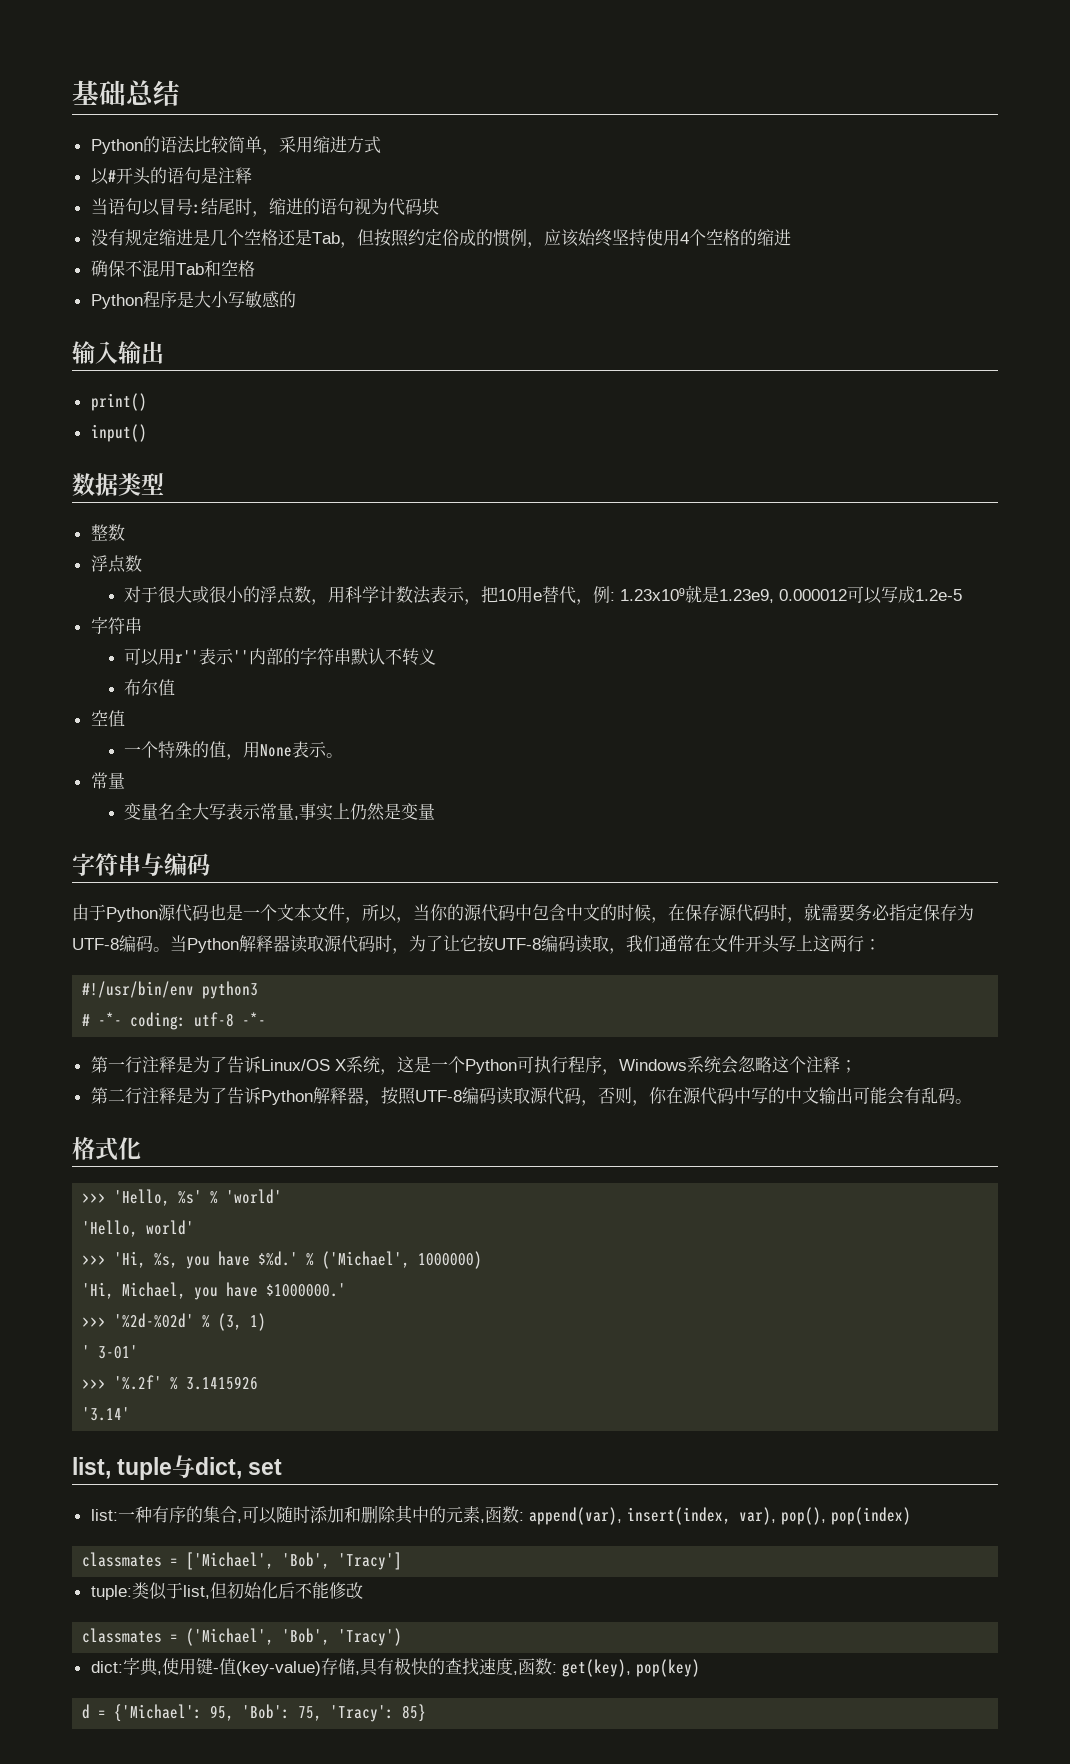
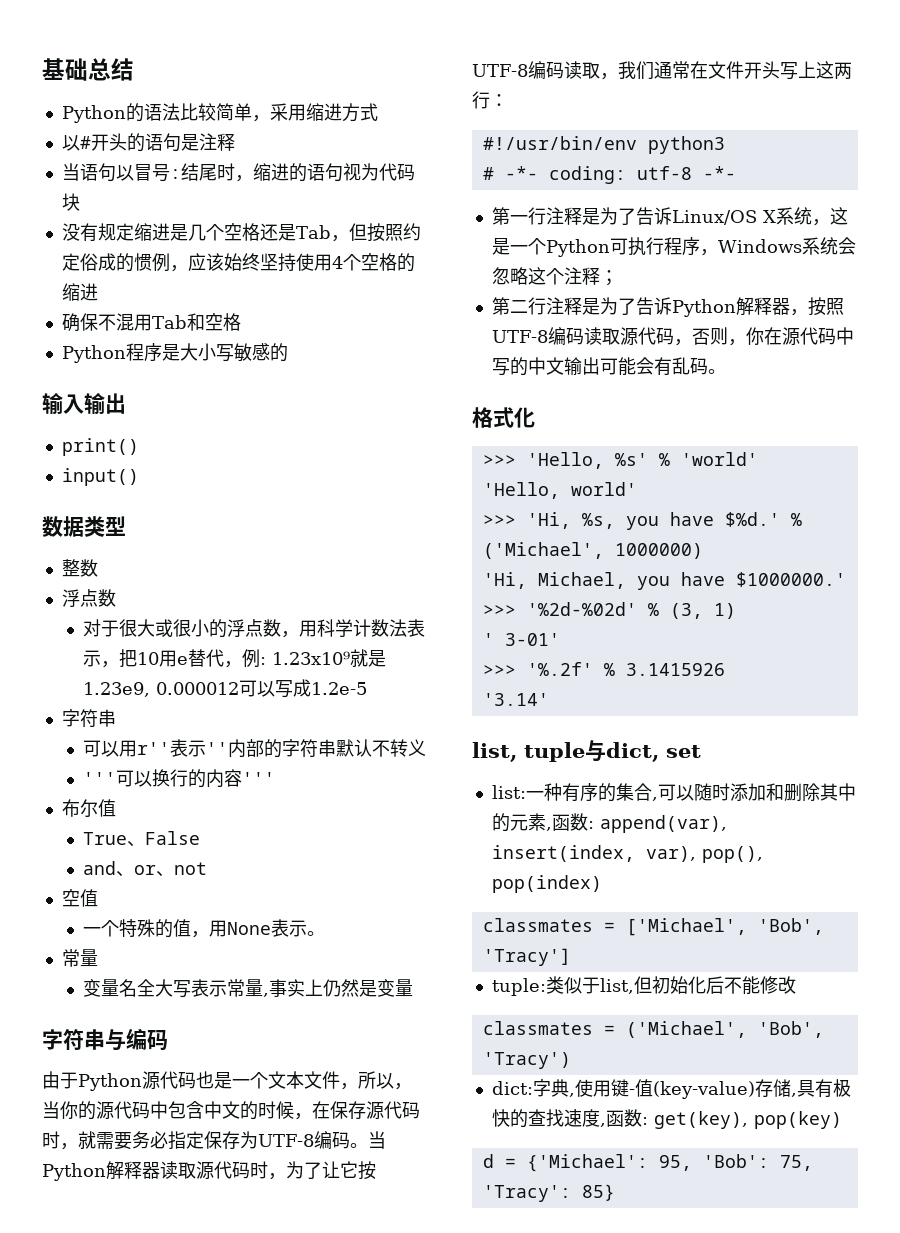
+ '''可以换行的内容'''
  布尔值
+ True、False
+ and、or、not

